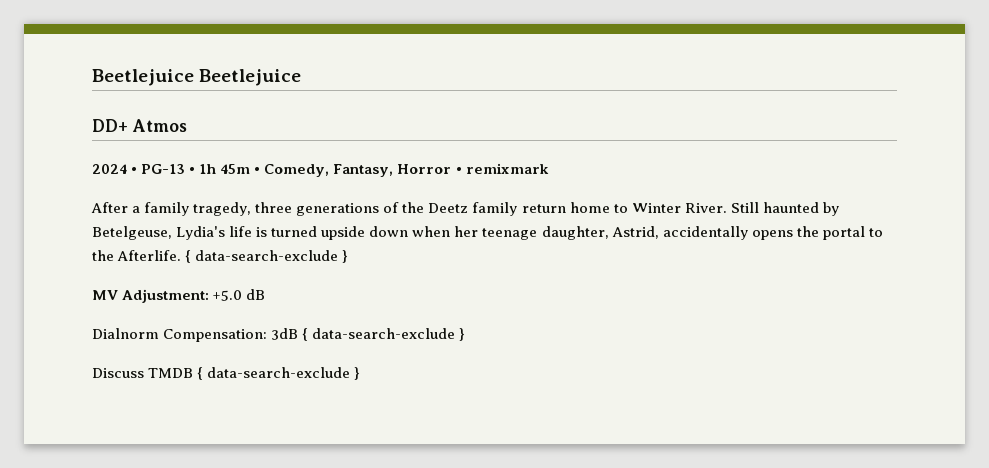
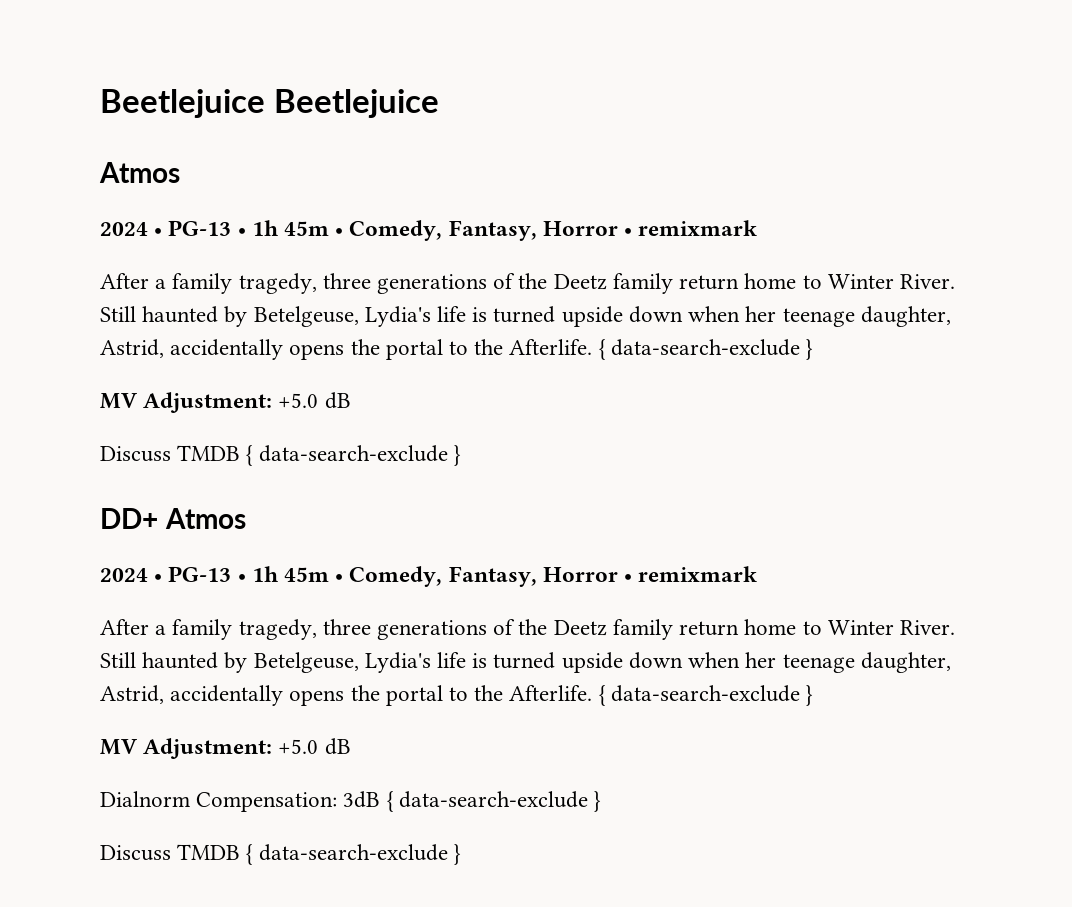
  Beetlejuice Beetlejuice
+ Atmos
+ 2024 • PG-13 • 1h 45m • Comedy, Fantasy, Horror • remixmark
+ After a family tragedy, three generations of the Deetz family return home to Winter River. Still haunted by Betelgeuse, Lydia's life is turned upside down when her teenage daughter, Astrid, accidentally opens the portal to the Afterlife. { data-search-exclude }
+ MV Adjustment: +5.0 dB
+ Discuss TMDB { data-search-exclude }

